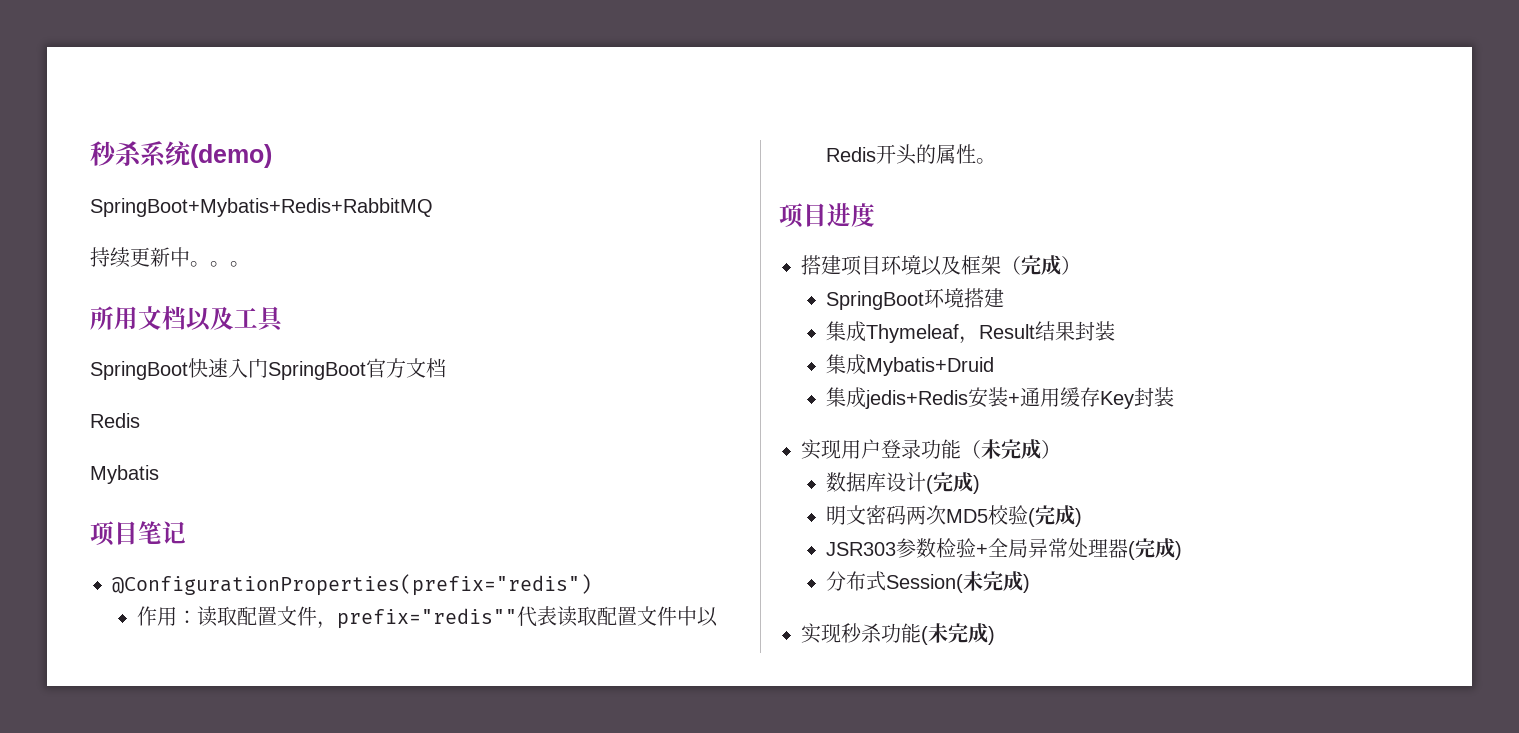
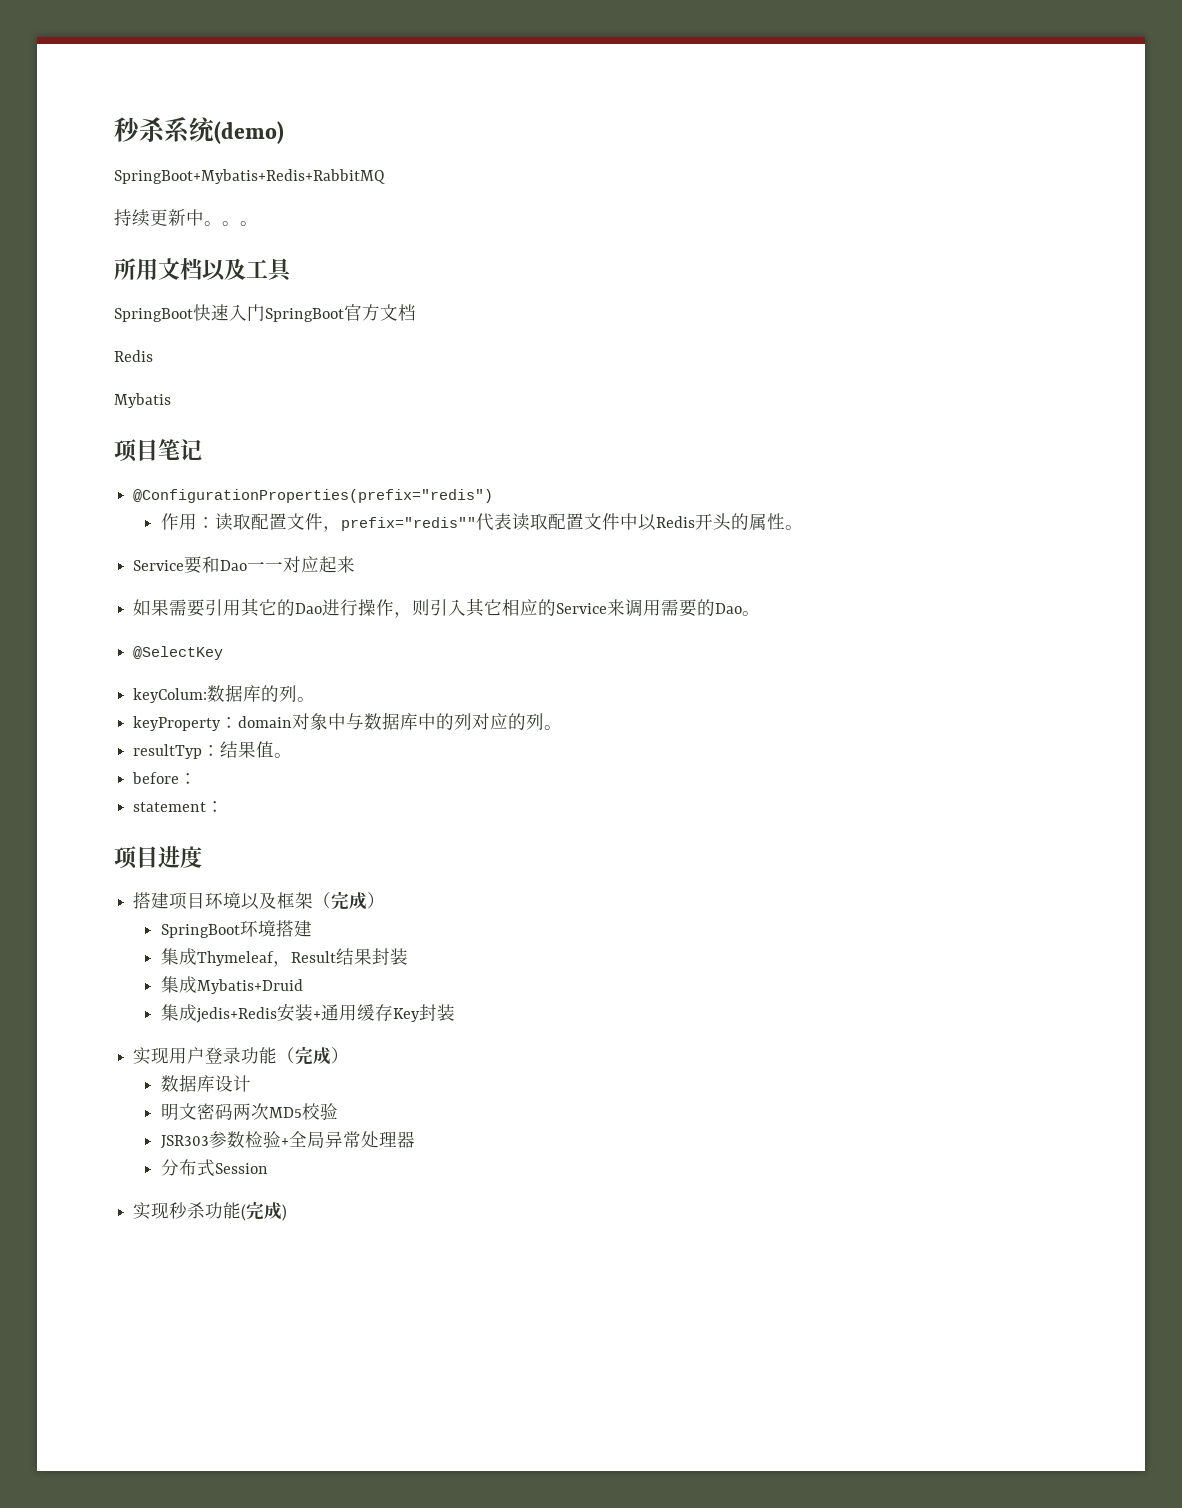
+ Service要和Dao一一对应起来
+ 如果需要引用其它的Dao进行操作，则引入其它相应的Service来调用需要的Dao。
+ @SelectKey
+ keyColum:数据库的列。
+ keyProperty：domain对象中与数据库中的列对应的列。
+ resultTyp：结果值。
+ before：
+ statement：
- 实现用户登录功能（未完成）
+ 实现用户登录功能（完成）
- 数据库设计(完成)
+ 数据库设计
- 明文密码两次MD5校验(完成)
+ 明文密码两次MD5校验
- JSR303参数检验+全局异常处理器(完成)
+ JSR303参数检验+全局异常处理器
- 分布式Session(未完成)
+ 分布式Session
- 实现秒杀功能(未完成)
+ 实现秒杀功能(完成)

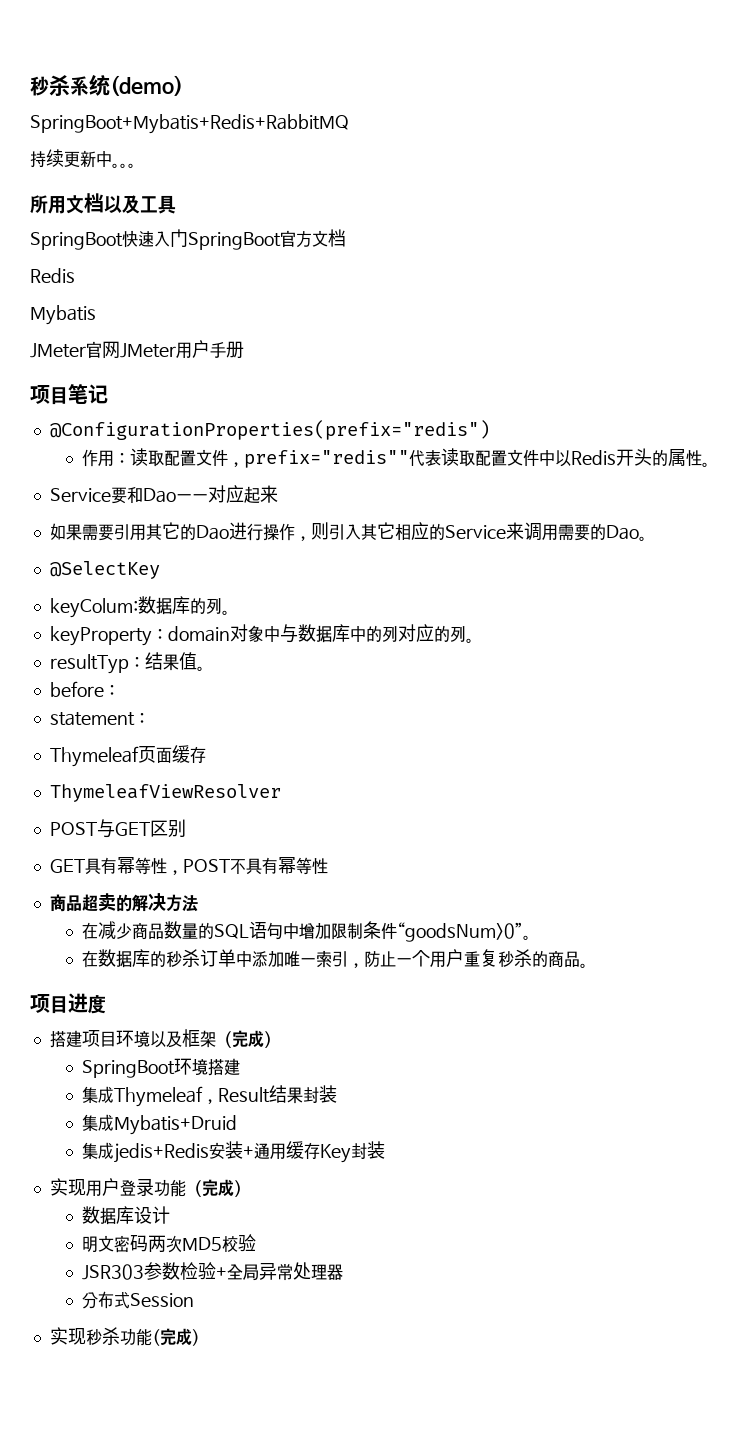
+ JMeter官网JMeter用户手册
+ Thymeleaf页面缓存
+ ThymeleafViewResolver
+ POST与GET区别
+ GET具有幂等性，POST不具有幂等性
+ 商品超卖的解决方法
+ 在减少商品数量的SQL语句中增加限制条件“goodsNum>0”。
+ 在数据库的秒杀订单中添加唯一索引，防止一个用户重复秒杀的商品。

